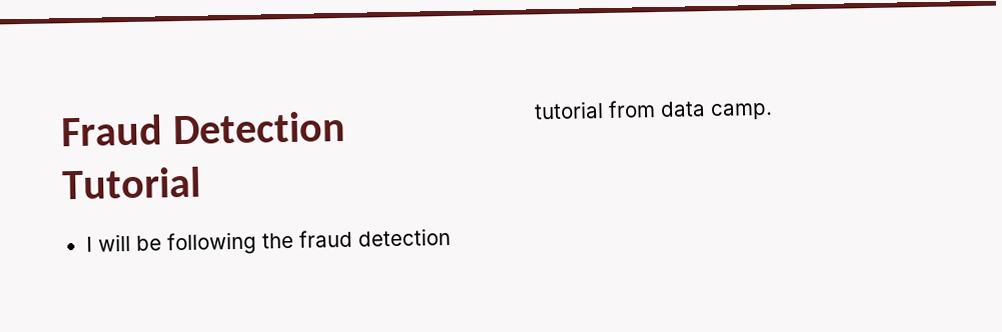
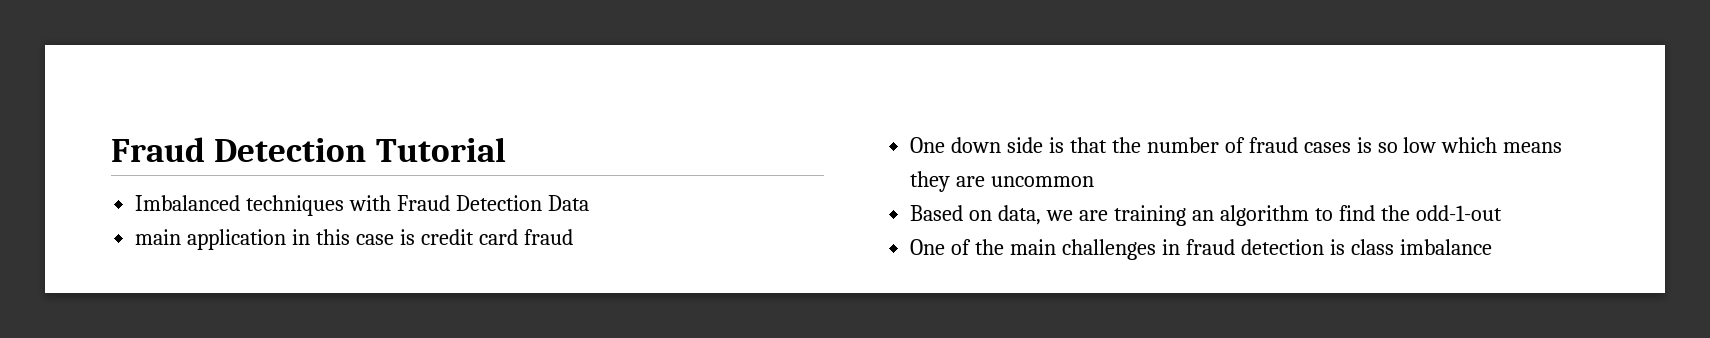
- I will be following the fraud detection tutorial from data camp.
+ Imbalanced techniques with Fraud Detection Data
+ main application in this case is credit card fraud
+ One down side is that the number of fraud cases is so low which means they are uncommon
+ Based on data, we are training an algorithm to find the odd-1-out
+ One of the main challenges in fraud detection is class imbalance

